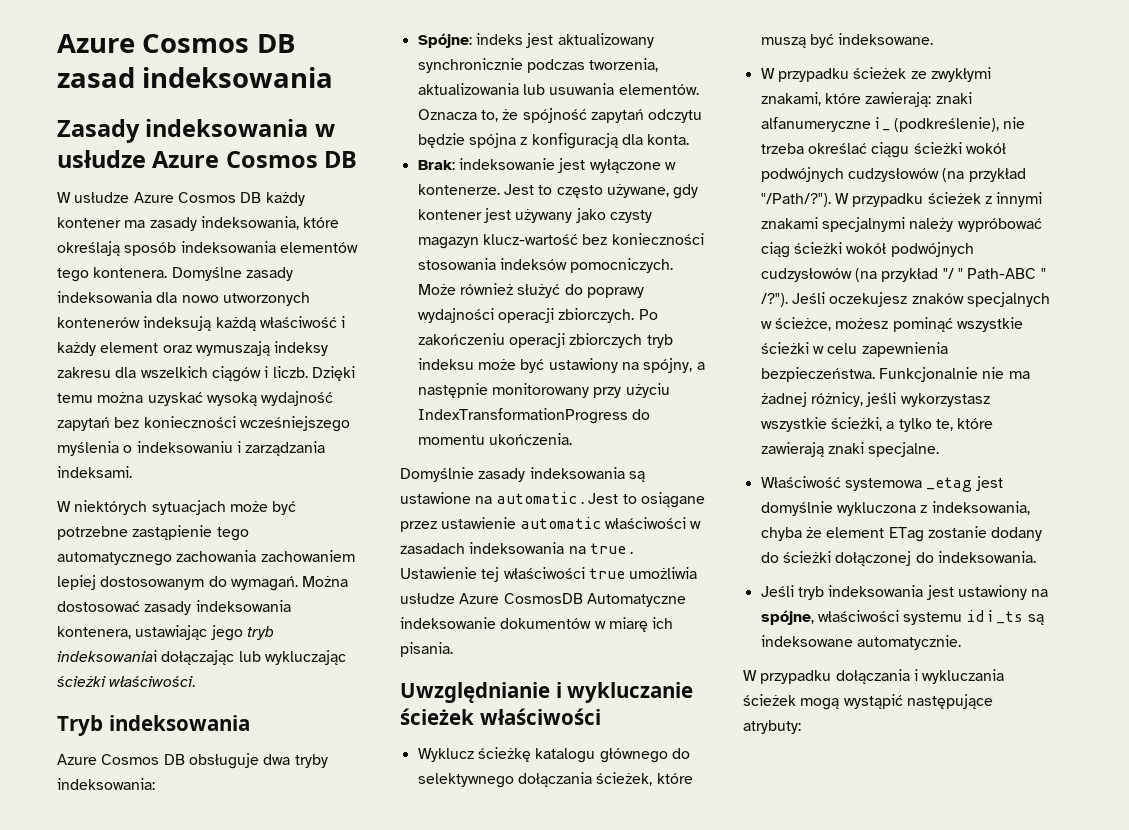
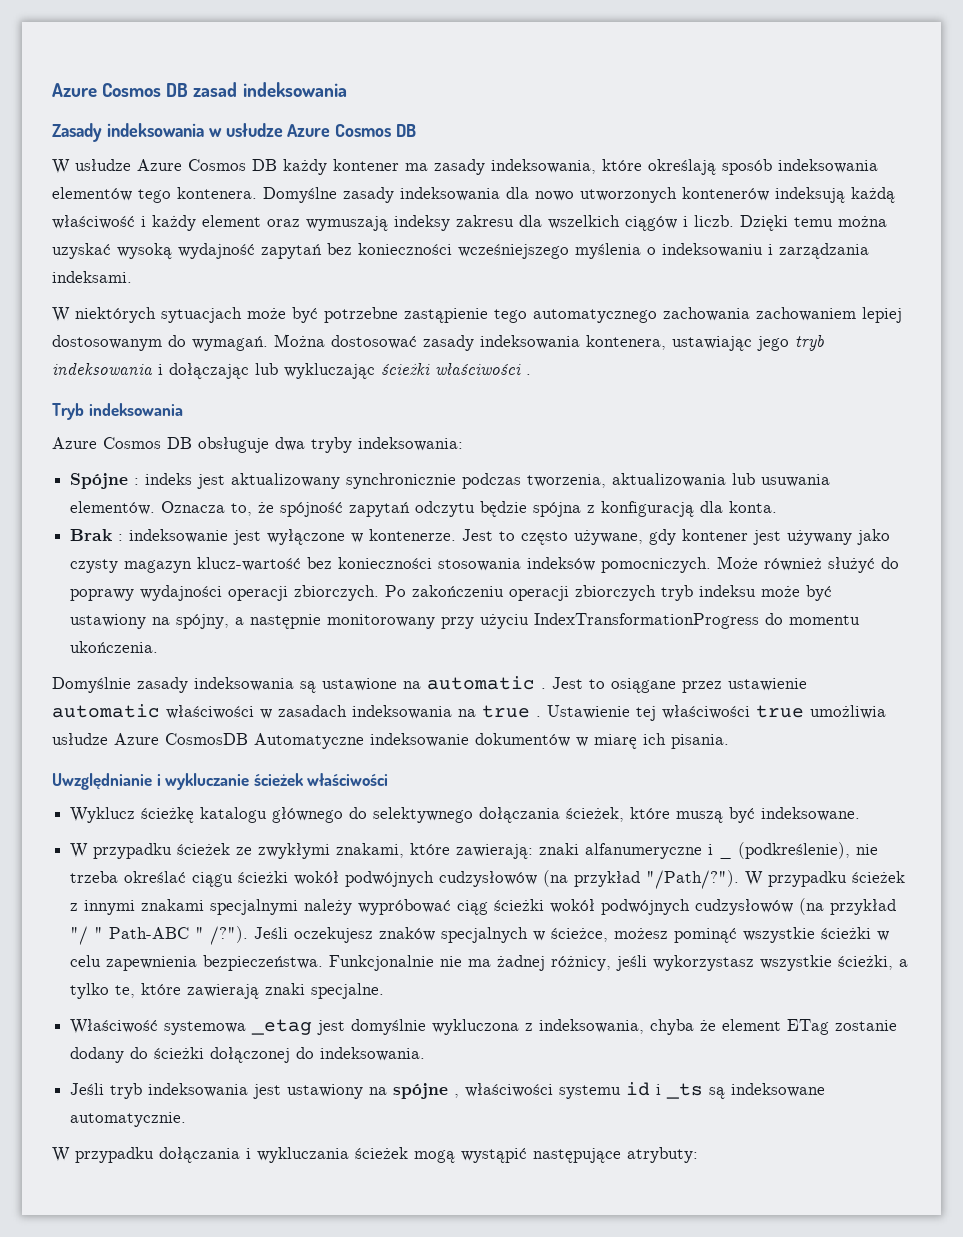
- Można dostosować zasady indeksowania kontenera, ustawiając jego tryb indeksowaniai dołączając lub wykluczając ścieżki właściwości.
+ Można dostosować zasady indeksowania kontenera, ustawiając jego tryb indeksowania i dołączając lub wykluczając ścieżki właściwości .
- Spójne: indeks jest aktualizowany synchronicznie podczas tworzenia, aktualizowania lub usuwania elementów.
+ Spójne : indeks jest aktualizowany synchronicznie podczas tworzenia, aktualizowania lub usuwania elementów.
- Brak: indeksowanie jest wyłączone w kontenerze.
+ Brak : indeksowanie jest wyłączone w kontenerze.
- Jeśli tryb indeksowania jest ustawiony na spójne, właściwości systemu id i _ts są indeksowane automatycznie.
+ Jeśli tryb indeksowania jest ustawiony na spójne , właściwości systemu id i _ts są indeksowane automatycznie.

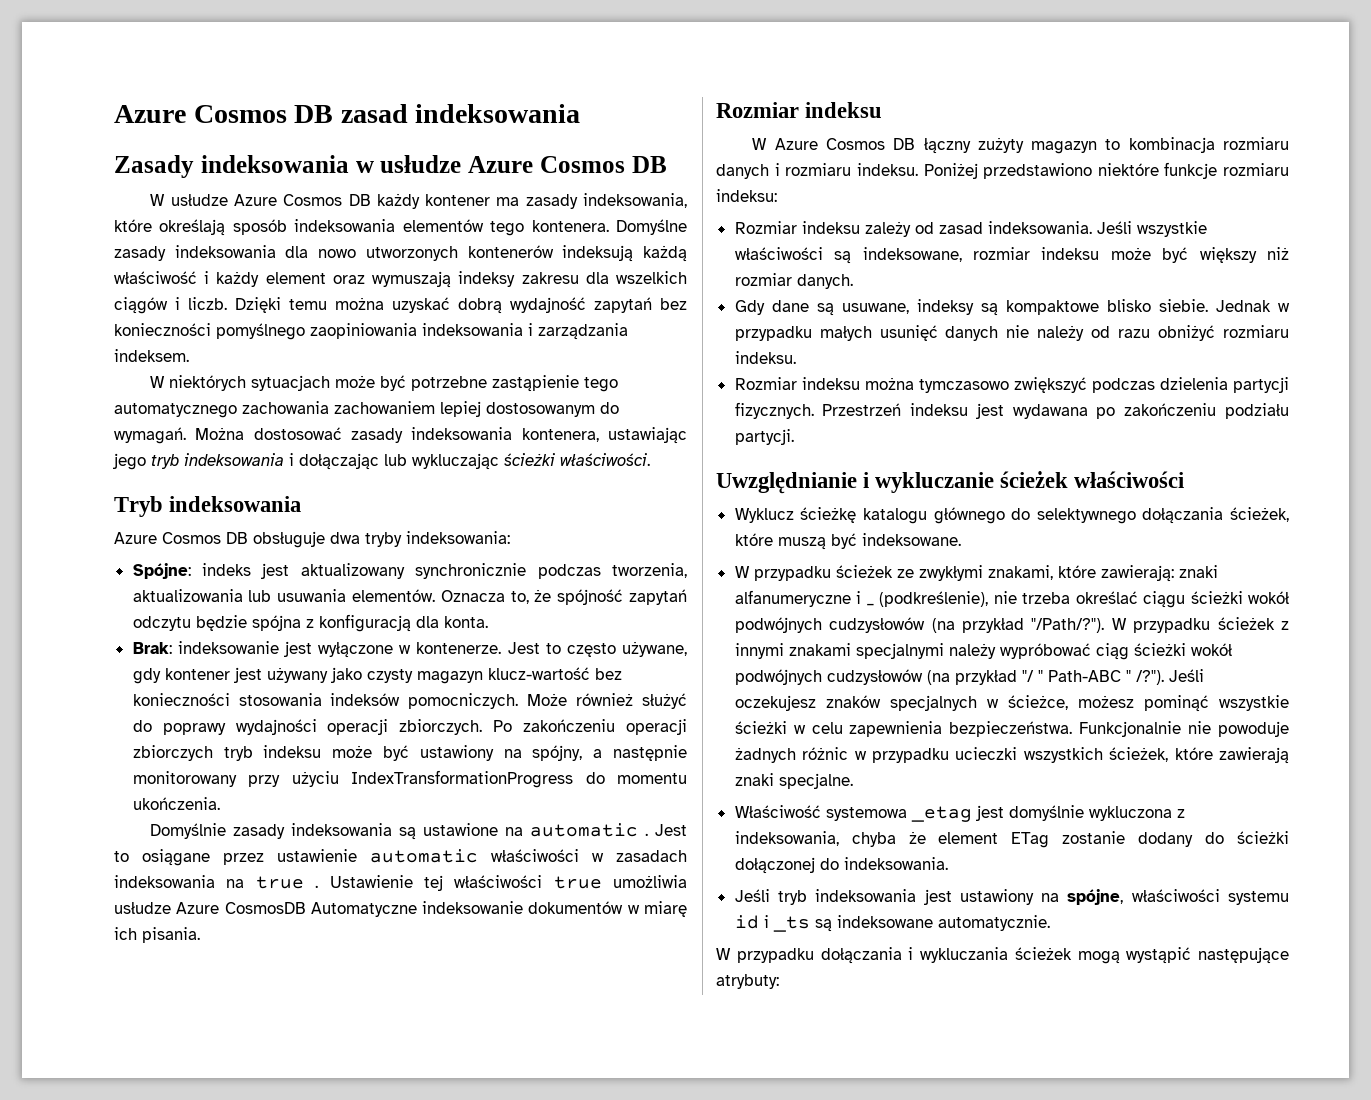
- Dzięki temu można uzyskać wysoką wydajność zapytań bez konieczności wcześniejszego myślenia o indeksowaniu i zarządzania indeksami.
+ Dzięki temu można uzyskać dobrą wydajność zapytań bez konieczności pomyślnego zaopiniowania indeksowania i zarządzania indeksem.
- Można dostosować zasady indeksowania kontenera, ustawiając jego tryb indeksowania i dołączając lub wykluczając ścieżki właściwości .
+ Można dostosować zasady indeksowania kontenera, ustawiając jego tryb indeksowania i dołączając lub wykluczając ścieżki właściwości.
- Spójne : indeks jest aktualizowany synchronicznie podczas tworzenia, aktualizowania lub usuwania elementów.
+ Spójne: indeks jest aktualizowany synchronicznie podczas tworzenia, aktualizowania lub usuwania elementów.
- Brak : indeksowanie jest wyłączone w kontenerze.
+ Brak: indeksowanie jest wyłączone w kontenerze.
  Ustawienie tej właściwości true umożliwia usłudze Azure CosmosDB Automatyczne indeksowanie dokumentów w miarę ich pisania.
+ Rozmiar indeksu
+ W Azure Cosmos DB łączny zużyty magazyn to kombinacja rozmiaru danych i rozmiaru indeksu. Poniżej przedstawiono niektóre funkcje rozmiaru indeksu:
+ Rozmiar indeksu zależy od zasad indeksowania. Jeśli wszystkie właściwości są indeksowane, rozmiar indeksu może być większy niż rozmiar danych.
+ Gdy dane są usuwane, indeksy są kompaktowe blisko siebie. Jednak w przypadku małych usunięć danych nie należy od razu obniżyć rozmiaru indeksu.
+ Rozmiar indeksu można tymczasowo zwiększyć podczas dzielenia partycji fizycznych. Przestrzeń indeksu jest wydawana po zakończeniu podziału partycji.
- Funkcjonalnie nie ma żadnej różnicy, jeśli wykorzystasz wszystkie ścieżki, a tylko te, które zawierają znaki specjalne.
+ Funkcjonalnie nie powoduje żadnych różnic w przypadku ucieczki wszystkich ścieżek, które zawierają znaki specjalne.
- Jeśli tryb indeksowania jest ustawiony na spójne , właściwości systemu id i _ts są indeksowane automatycznie.
+ Jeśli tryb indeksowania jest ustawiony na spójne, właściwości systemu id i _ts są indeksowane automatycznie.

